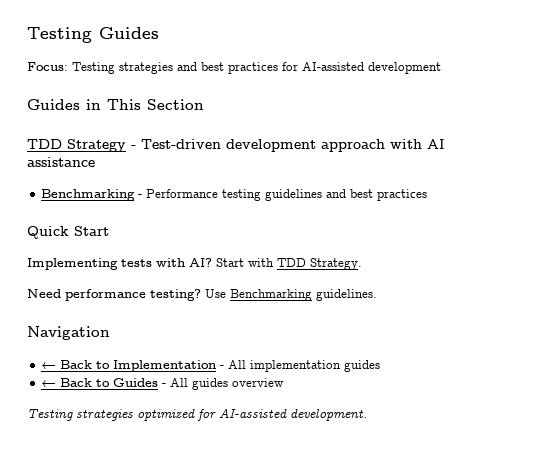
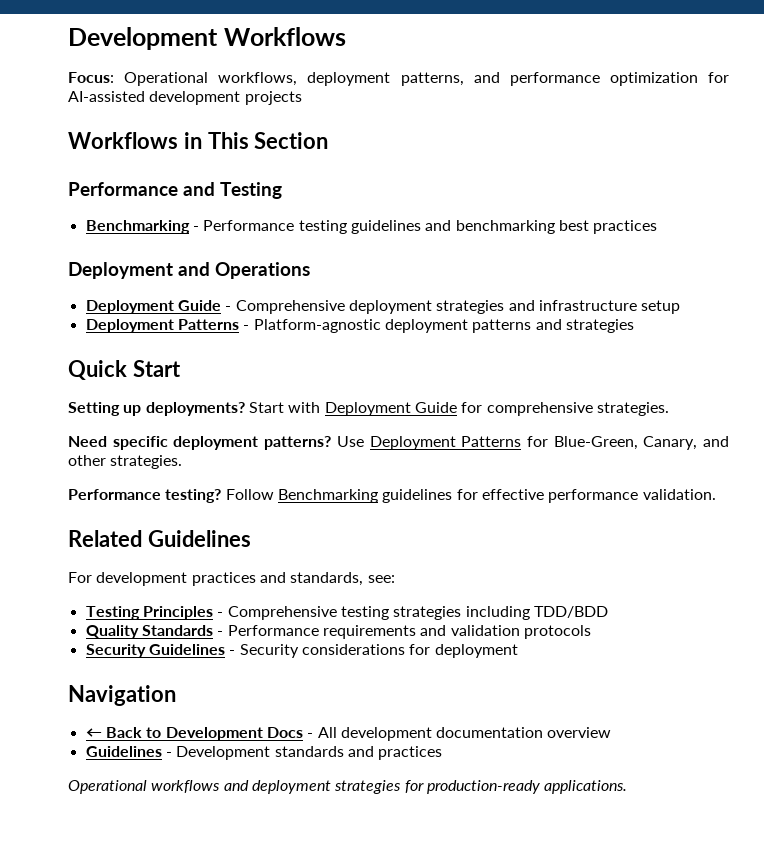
- Testing Guides
+ Development Workflows
- Focus: Testing strategies and best practices for AI-assisted development
- Guides in This Section
+ Focus: Operational workflows, deployment patterns, and performance optimization for AI-assisted development projects
+ Workflows in This Section
- TDD Strategy - Test-driven development approach with AI assistance
+ Performance and Testing
- Benchmarking - Performance testing guidelines and best practices
+ Benchmarking - Performance testing guidelines and benchmarking best practices
+ Deployment and Operations
+ Deployment Guide - Comprehensive deployment strategies and infrastructure setup
+ Deployment Patterns - Platform-agnostic deployment patterns and strategies
  Quick Start
- Implementing tests with AI? Start with TDD Strategy.
- Need performance testing? Use Benchmarking guidelines.
+ Setting up deployments? Start with Deployment Guide for comprehensive strategies.
+ Need specific deployment patterns? Use Deployment Patterns for Blue-Green, Canary, and other strategies.
+ Performance testing? Follow Benchmarking guidelines for effective performance validation.
+ Related Guidelines
+ For development practices and standards, see:
+ Testing Principles - Comprehensive testing strategies including TDD/BDD
+ Quality Standards - Performance requirements and validation protocols
+ Security Guidelines - Security considerations for deployment
  Navigation
- ← Back to Implementation - All implementation guides
- ← Back to Guides - All guides overview
- Testing strategies optimized for AI-assisted development.
+ ← Back to Development Docs - All development documentation overview
+ Guidelines - Development standards and practices
+ Operational workflows and deployment strategies for production-ready applications.

